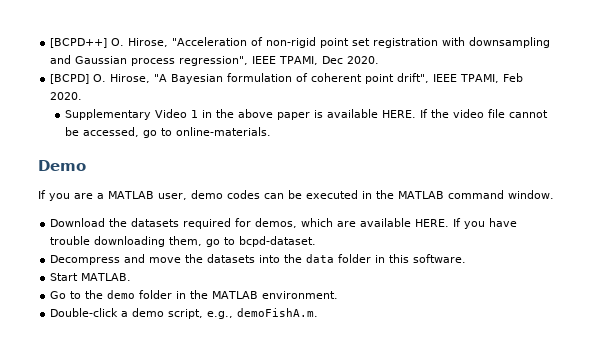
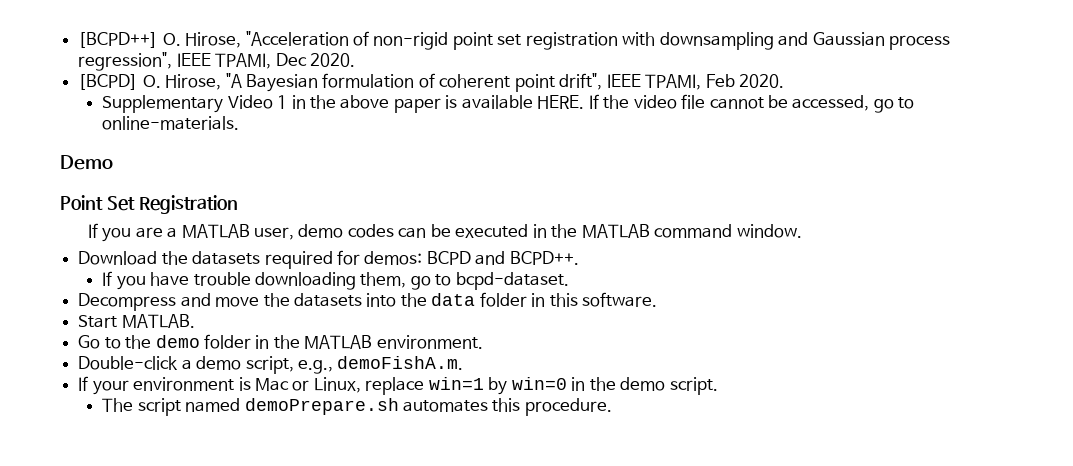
+ Point Set Registration
- Download the datasets required for demos, which are available HERE. If you have trouble downloading them, go to bcpd-dataset.
+ Download the datasets required for demos: BCPD and BCPD++.
+ If you have trouble downloading them, go to bcpd-dataset.
+ If your environment is Mac or Linux, replace win=1 by win=0 in the demo script.
+ The script named demoPrepare.sh automates this procedure.

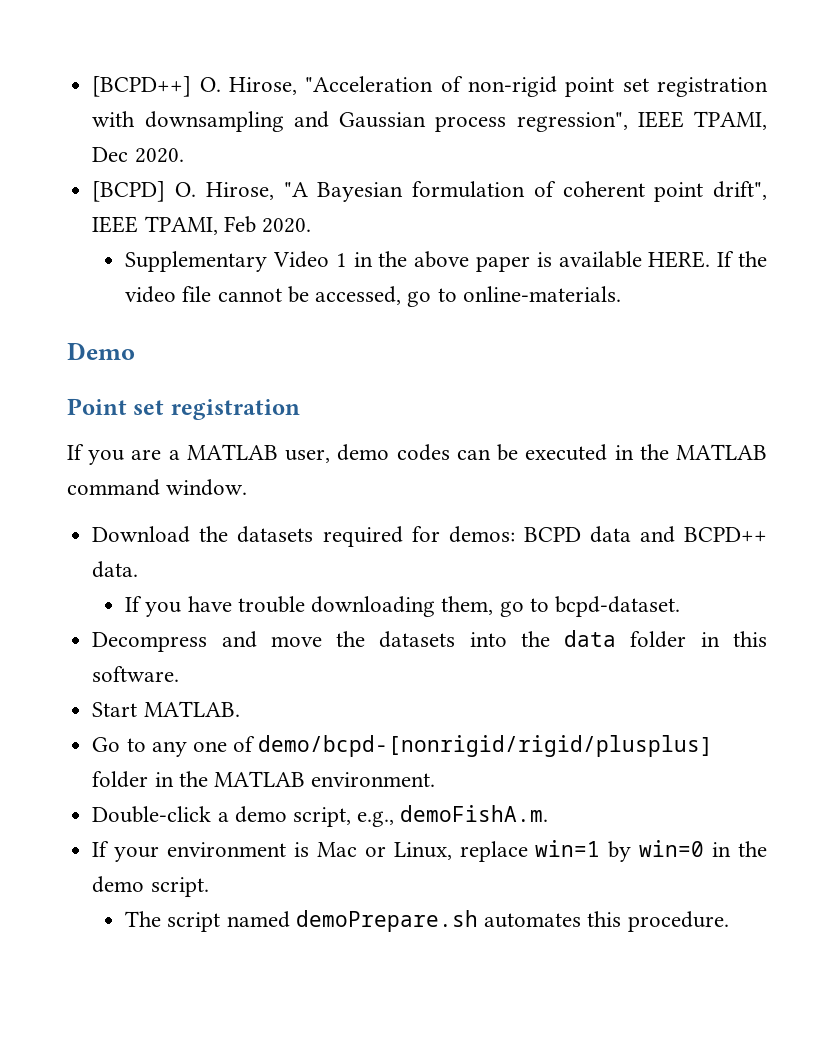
- Point Set Registration
+ Point set registration
- Download the datasets required for demos: BCPD and BCPD++.
+ Download the datasets required for demos: BCPD data and BCPD++ data.
- Go to the demo folder in the MATLAB environment.
+ Go to any one of demo/bcpd-[nonrigid/rigid/plusplus] folder in the MATLAB environment.

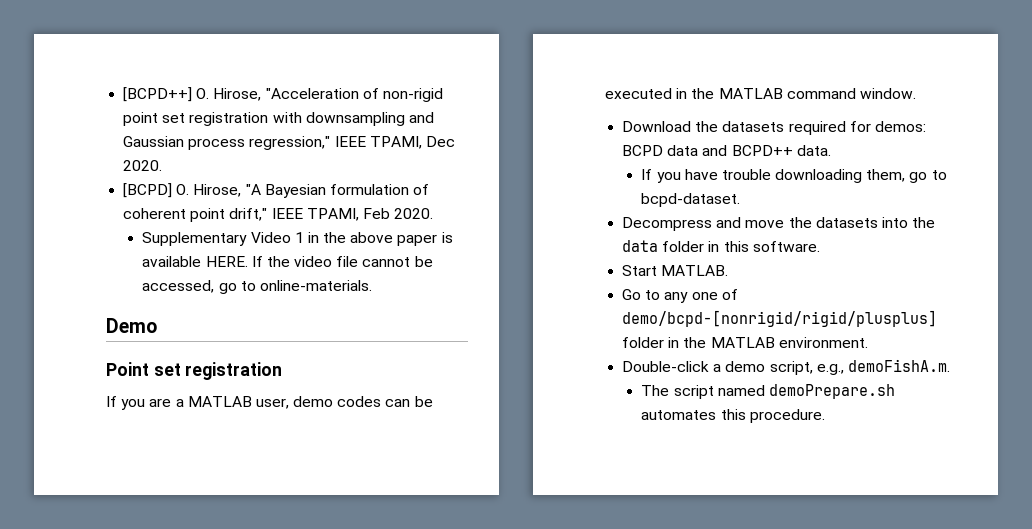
- [BCPD++] O. Hirose, "Acceleration of non-rigid point set registration with downsampling and Gaussian process regression", IEEE TPAMI, Dec 2020.
+ [BCPD++] O. Hirose, "Acceleration of non-rigid point set registration with downsampling and Gaussian process regression," IEEE TPAMI, Dec 2020.
- [BCPD] O. Hirose, "A Bayesian formulation of coherent point drift", IEEE TPAMI, Feb 2020.
+ [BCPD] O. Hirose, "A Bayesian formulation of coherent point drift," IEEE TPAMI, Feb 2020.
- If your environment is Mac or Linux, replace win=1 by win=0 in the demo script.

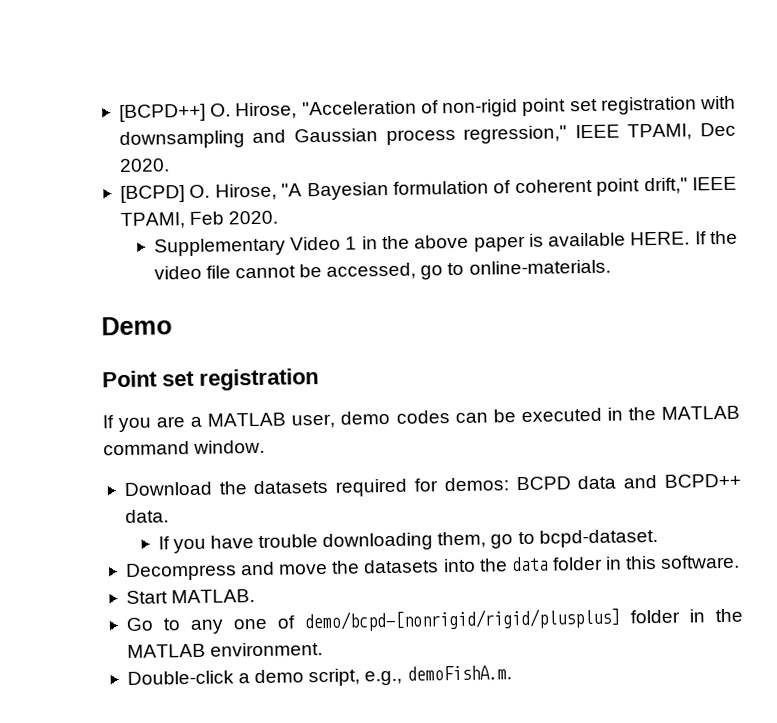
- The script named demoPrepare.sh automates this procedure.

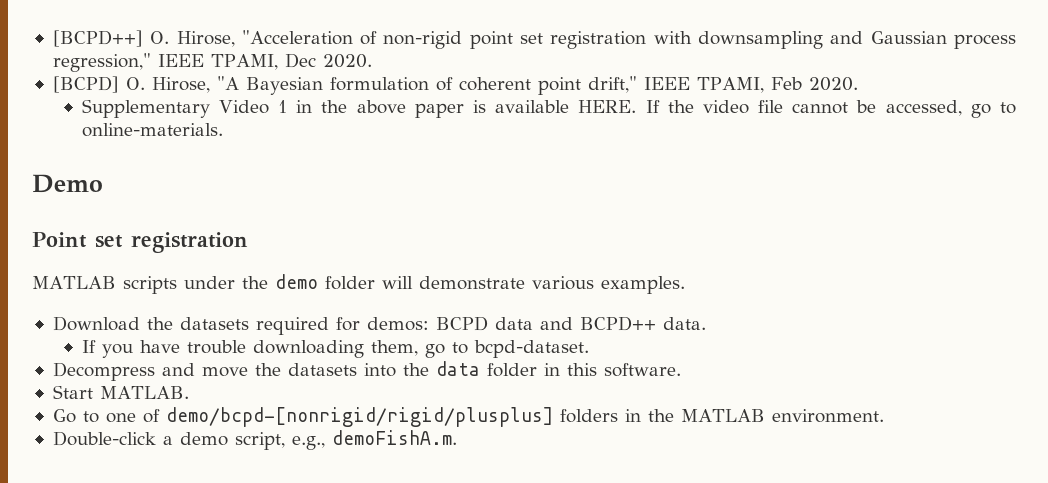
- If you are a MATLAB user, demo codes can be executed in the MATLAB command window.
+ MATLAB scripts under the demo folder will demonstrate various examples.
- Go to any one of demo/bcpd-[nonrigid/rigid/plusplus] folder in the MATLAB environment.
+ Go to one of demo/bcpd-[nonrigid/rigid/plusplus] folders in the MATLAB environment.

